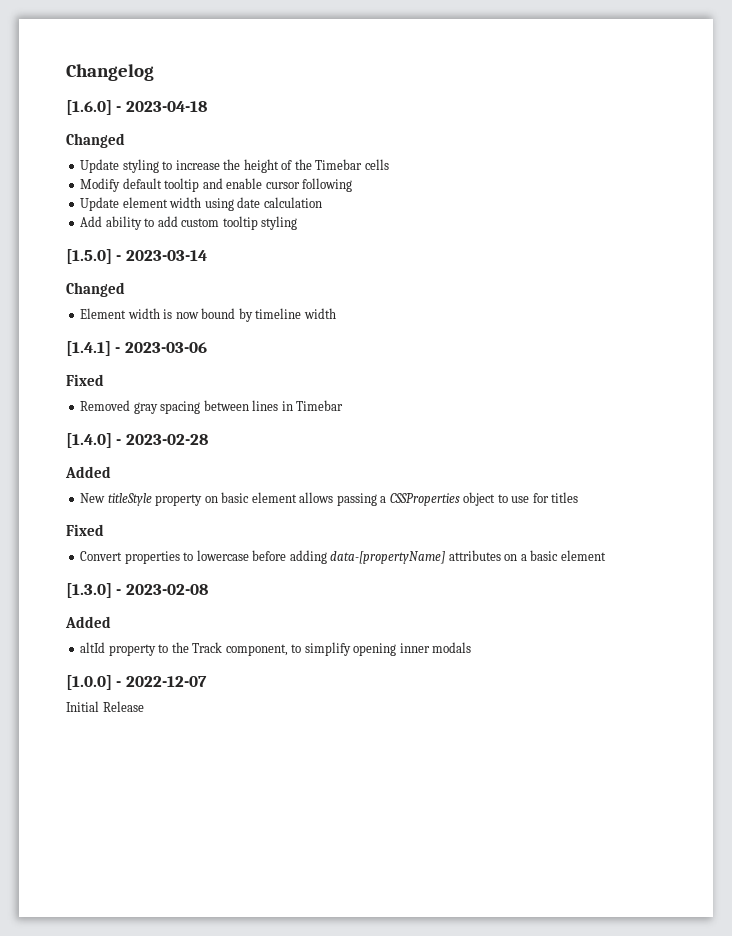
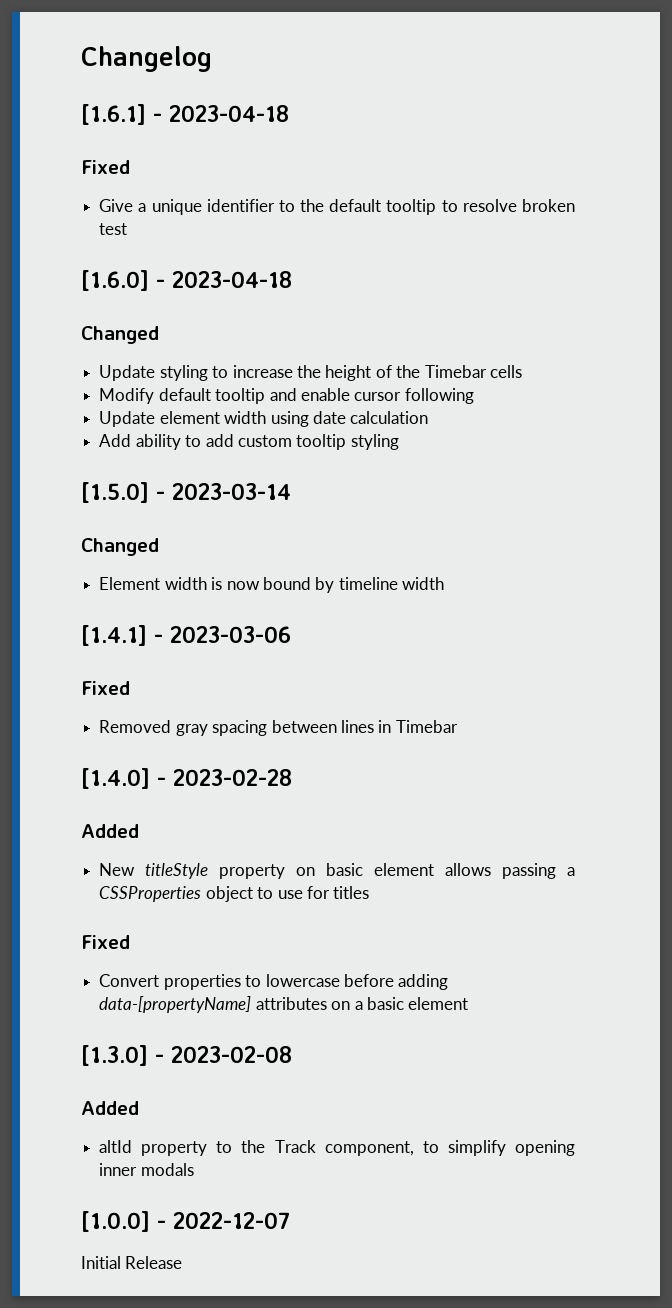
+ [1.6.1] - 2023-04-18
+ Fixed
+ Give a unique identifier to the default tooltip to resolve broken test

